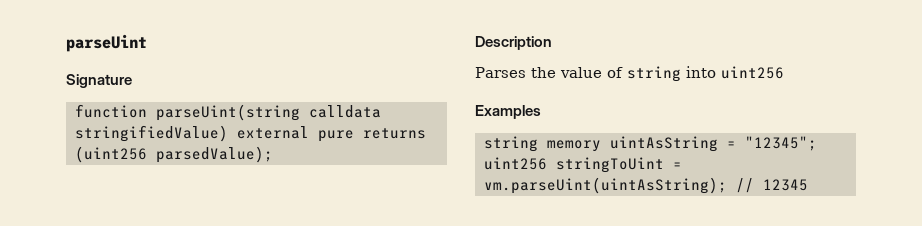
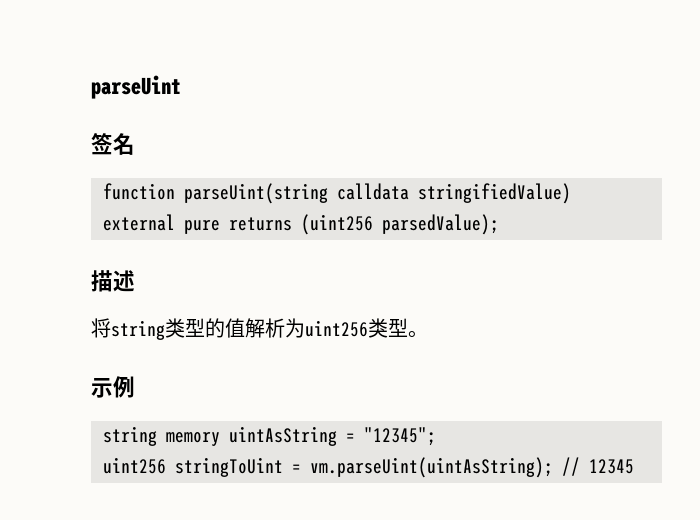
- Signature
+ 签名
- Description
- Parses the value of string into uint256
- Examples
+ 描述
+ 将string类型的值解析为uint256类型。
+ 示例

